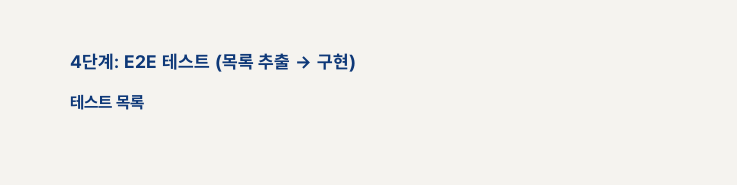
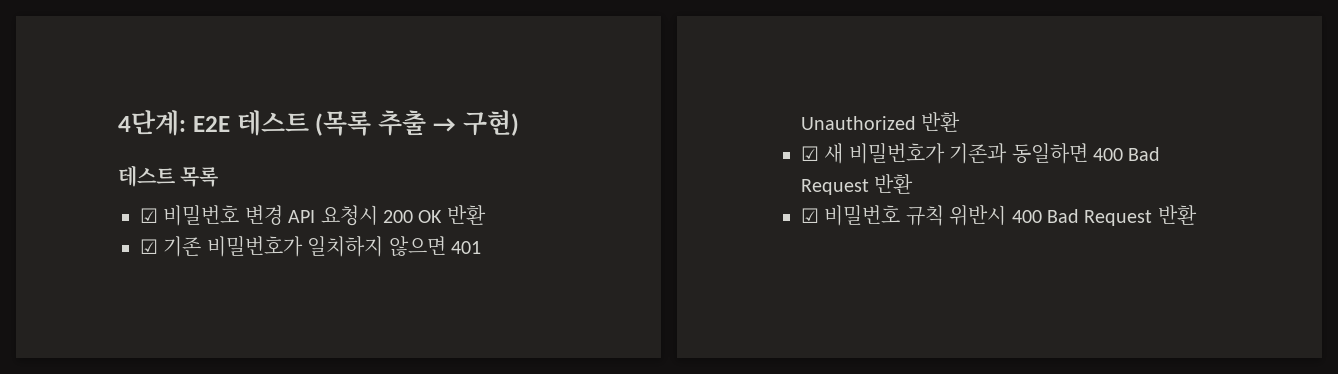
+ ☑ 비밀번호 변경 API 요청시 200 OK 반환
+ ☑ 기존 비밀번호가 일치하지 않으면 401 Unauthorized 반환
+ ☑ 새 비밀번호가 기존과 동일하면 400 Bad Request 반환
+ ☑ 비밀번호 규칙 위반시 400 Bad Request 반환

